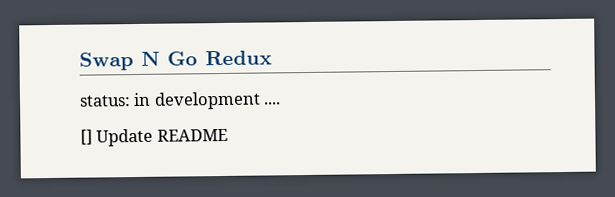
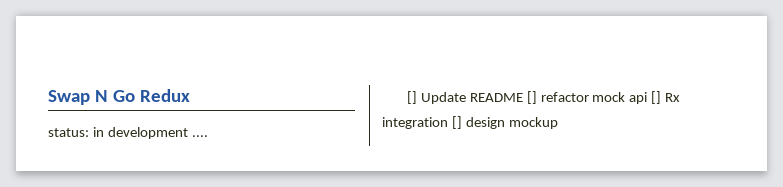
- [] Update README
+ [] Update README [] refactor mock api [] Rx integration [] design mockup

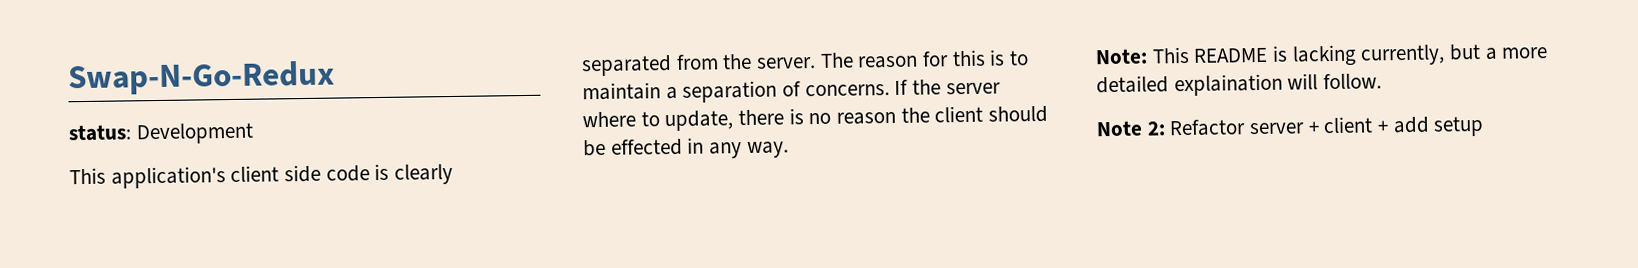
- Swap N Go Redux
- status: in development ....
- [] Update README [] refactor mock api [] Rx integration [] design mockup
+ Swap-N-Go-Redux
+ status: Development
+ This application's client side code is clearly separated from the server. The reason for this is to maintain a separation of concerns. If the server where to update, there is no reason the client should be effected in any way.
+ Note: This README is lacking currently, but a more detailed explaination will follow.
+ Note 2: Refactor server + client + add setup

